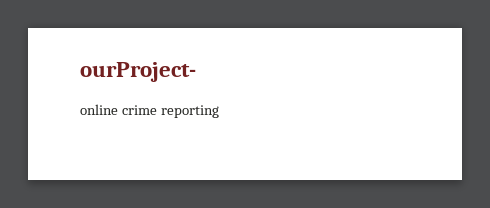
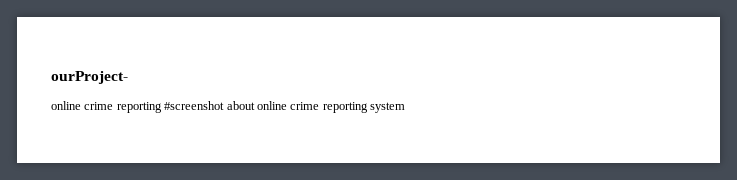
- online crime reporting
+ online crime reporting #screenshot about online crime reporting system

